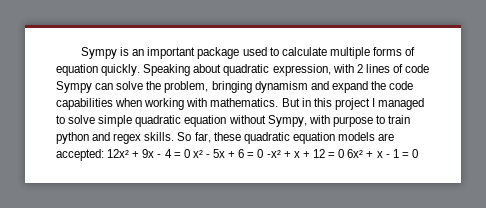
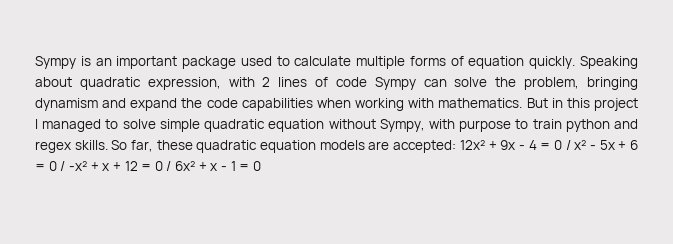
- So far, these quadratic equation models are accepted: 12x² + 9x - 4 = 0 x² - 5x + 6 = 0 -x² + x + 12 = 0 6x² + x - 1 = 0
+ So far, these quadratic equation models are accepted: 12x² + 9x - 4 = 0 / x² - 5x + 6 = 0 / -x² + x + 12 = 0 / 6x² + x - 1 = 0

